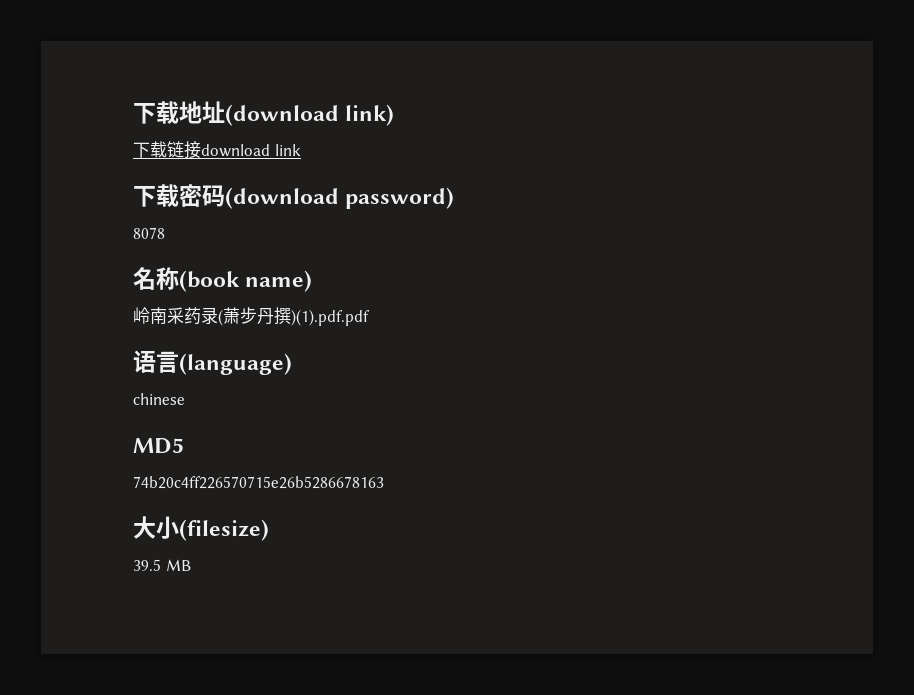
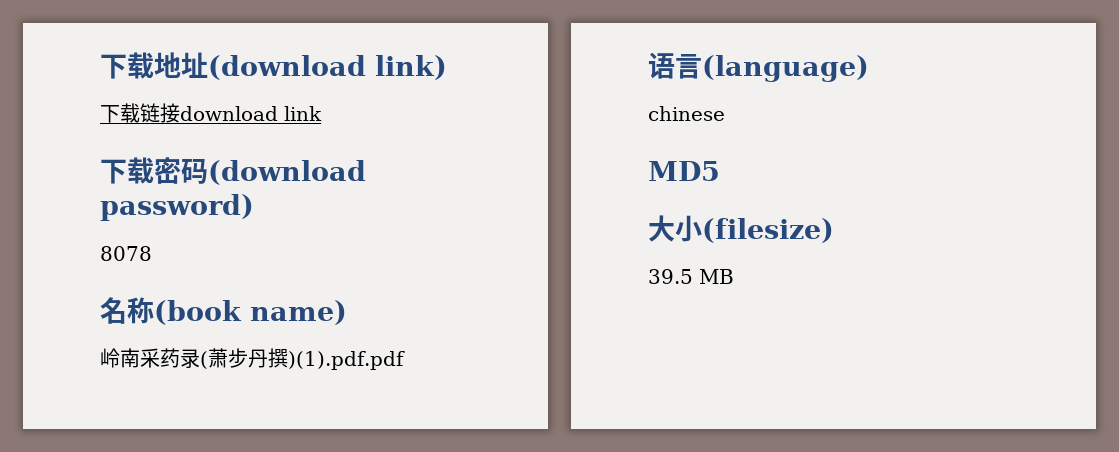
- 74b20c4ff226570715e26b5286678163

